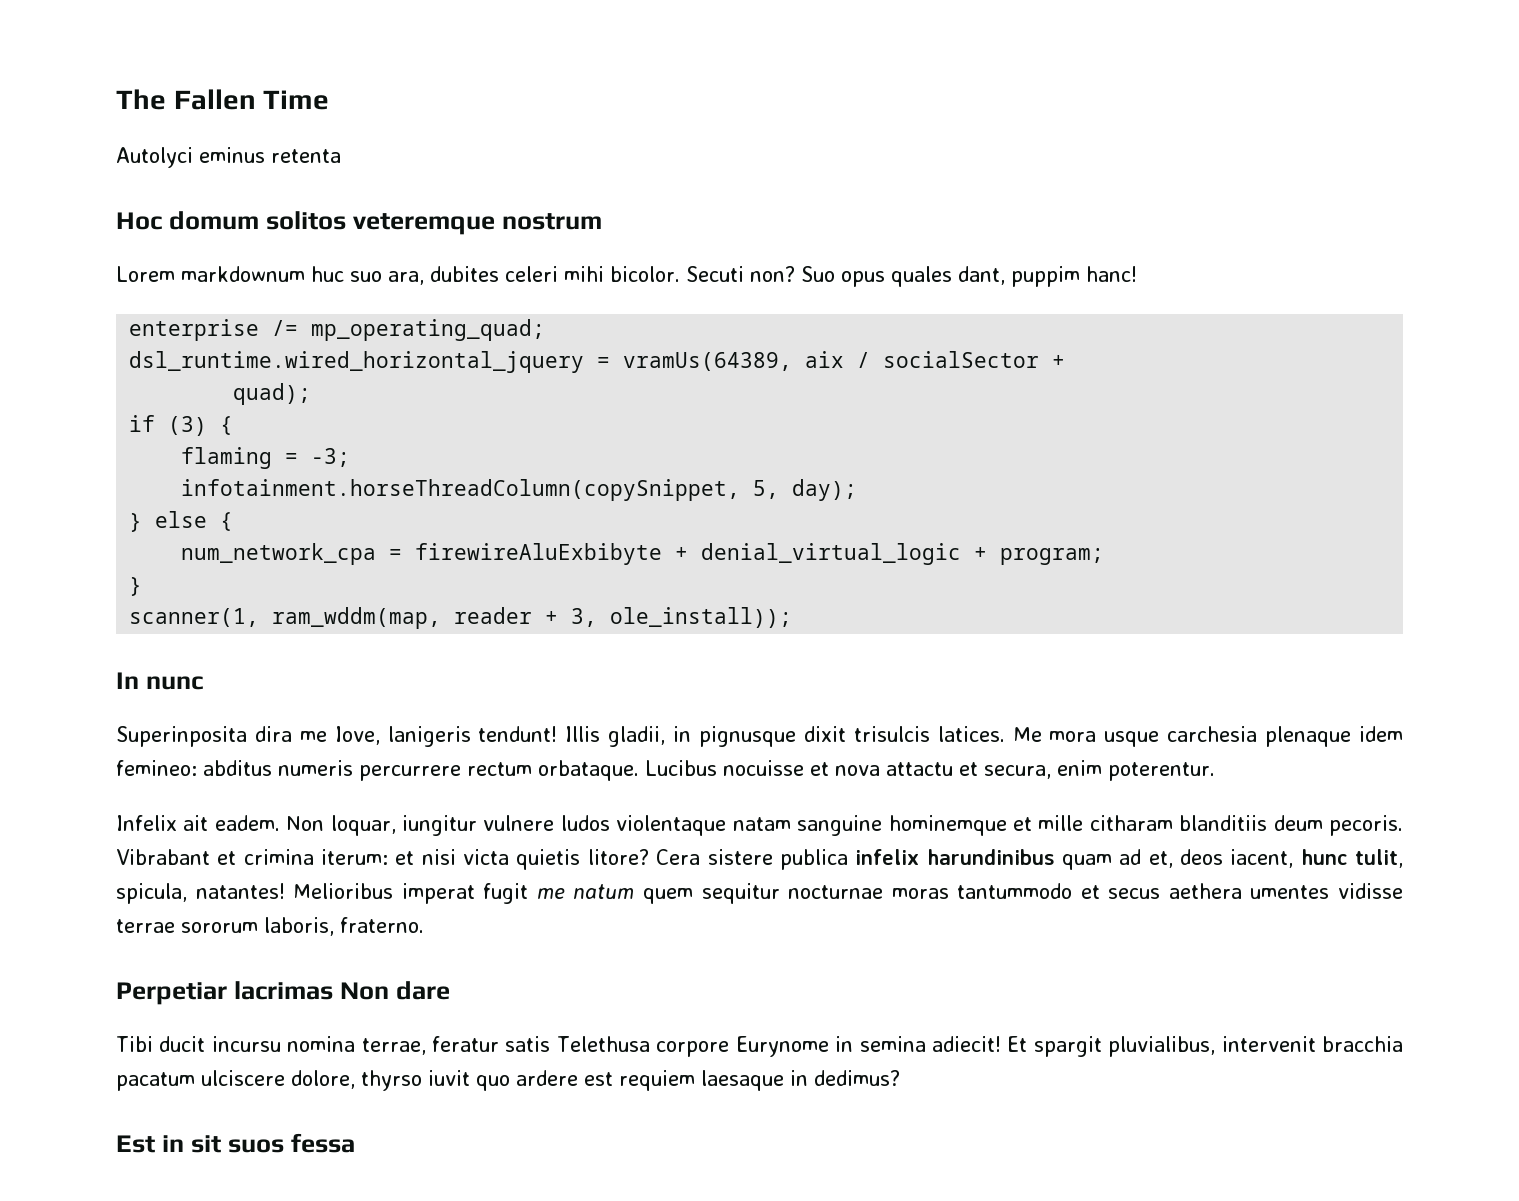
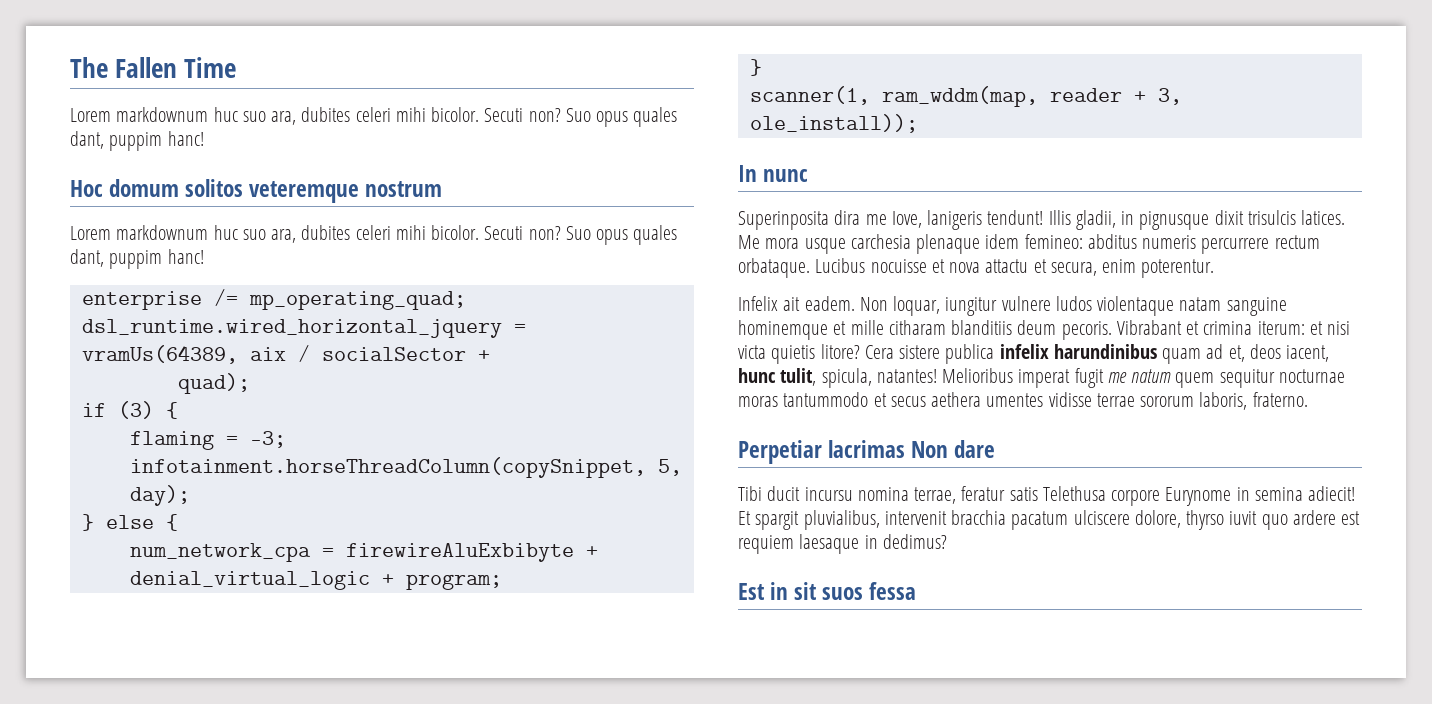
  The Fallen Time
- Autolyci eminus retenta
+ Lorem markdownum huc suo ara, dubites celeri mihi bicolor. Secuti non? Suo opus quales dant, puppim hanc!

